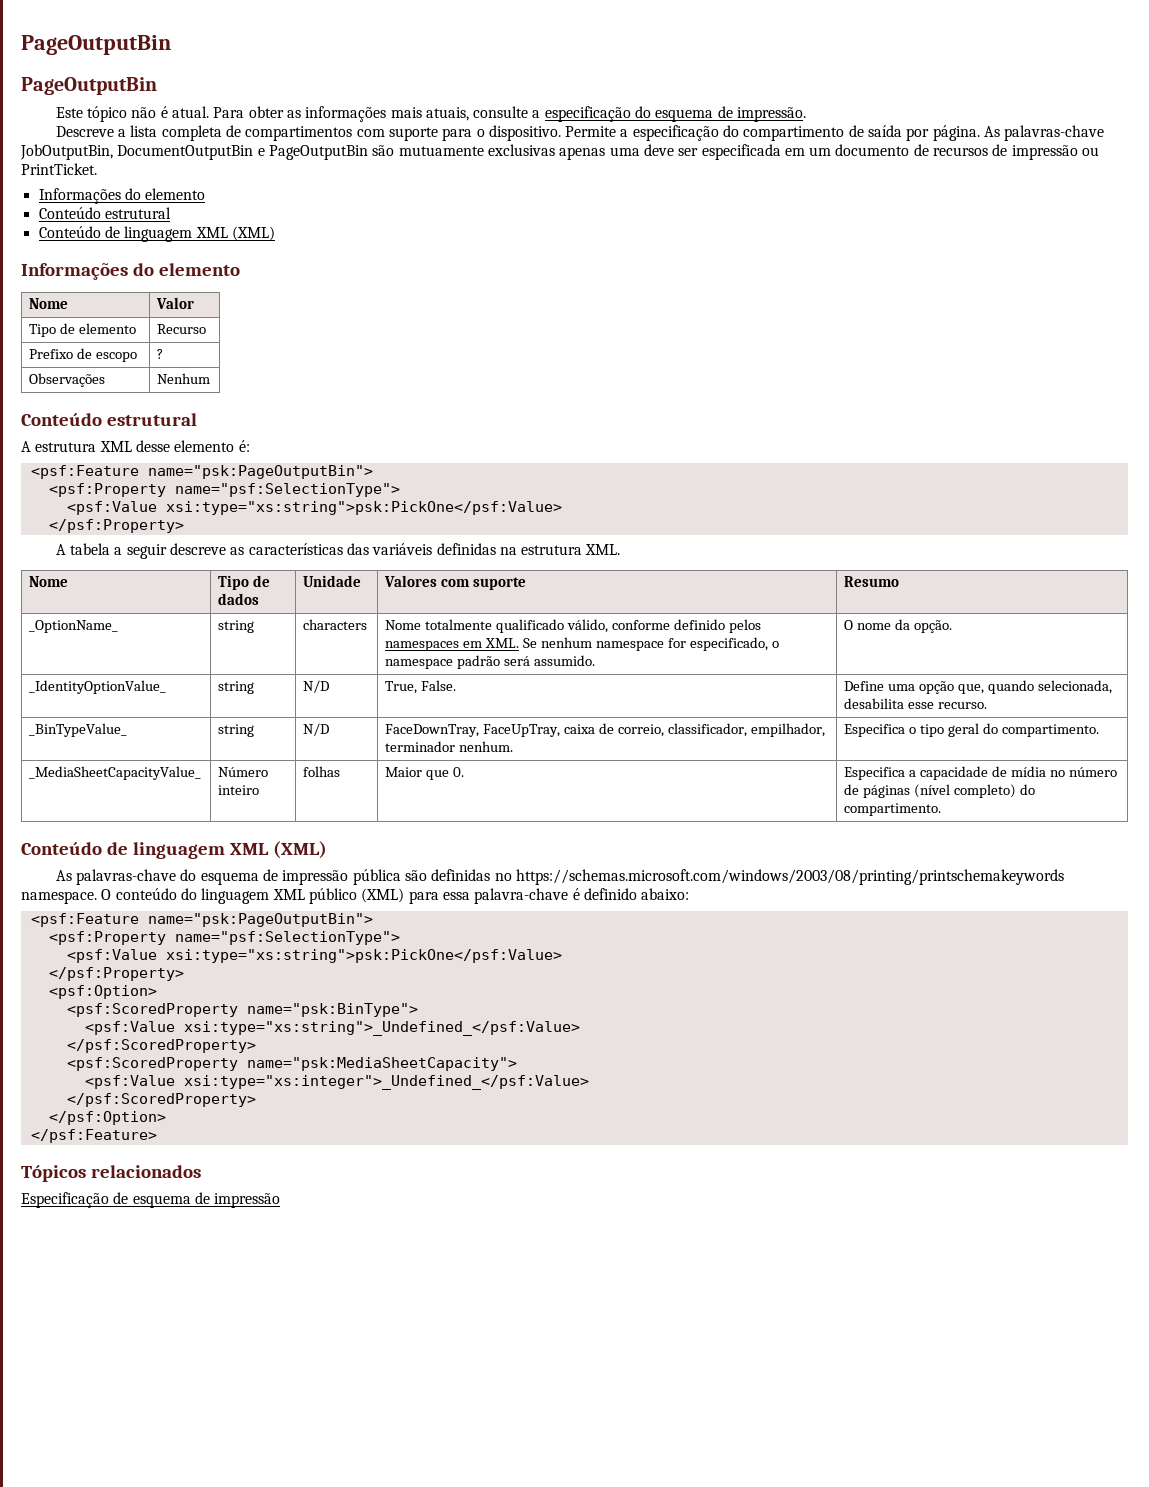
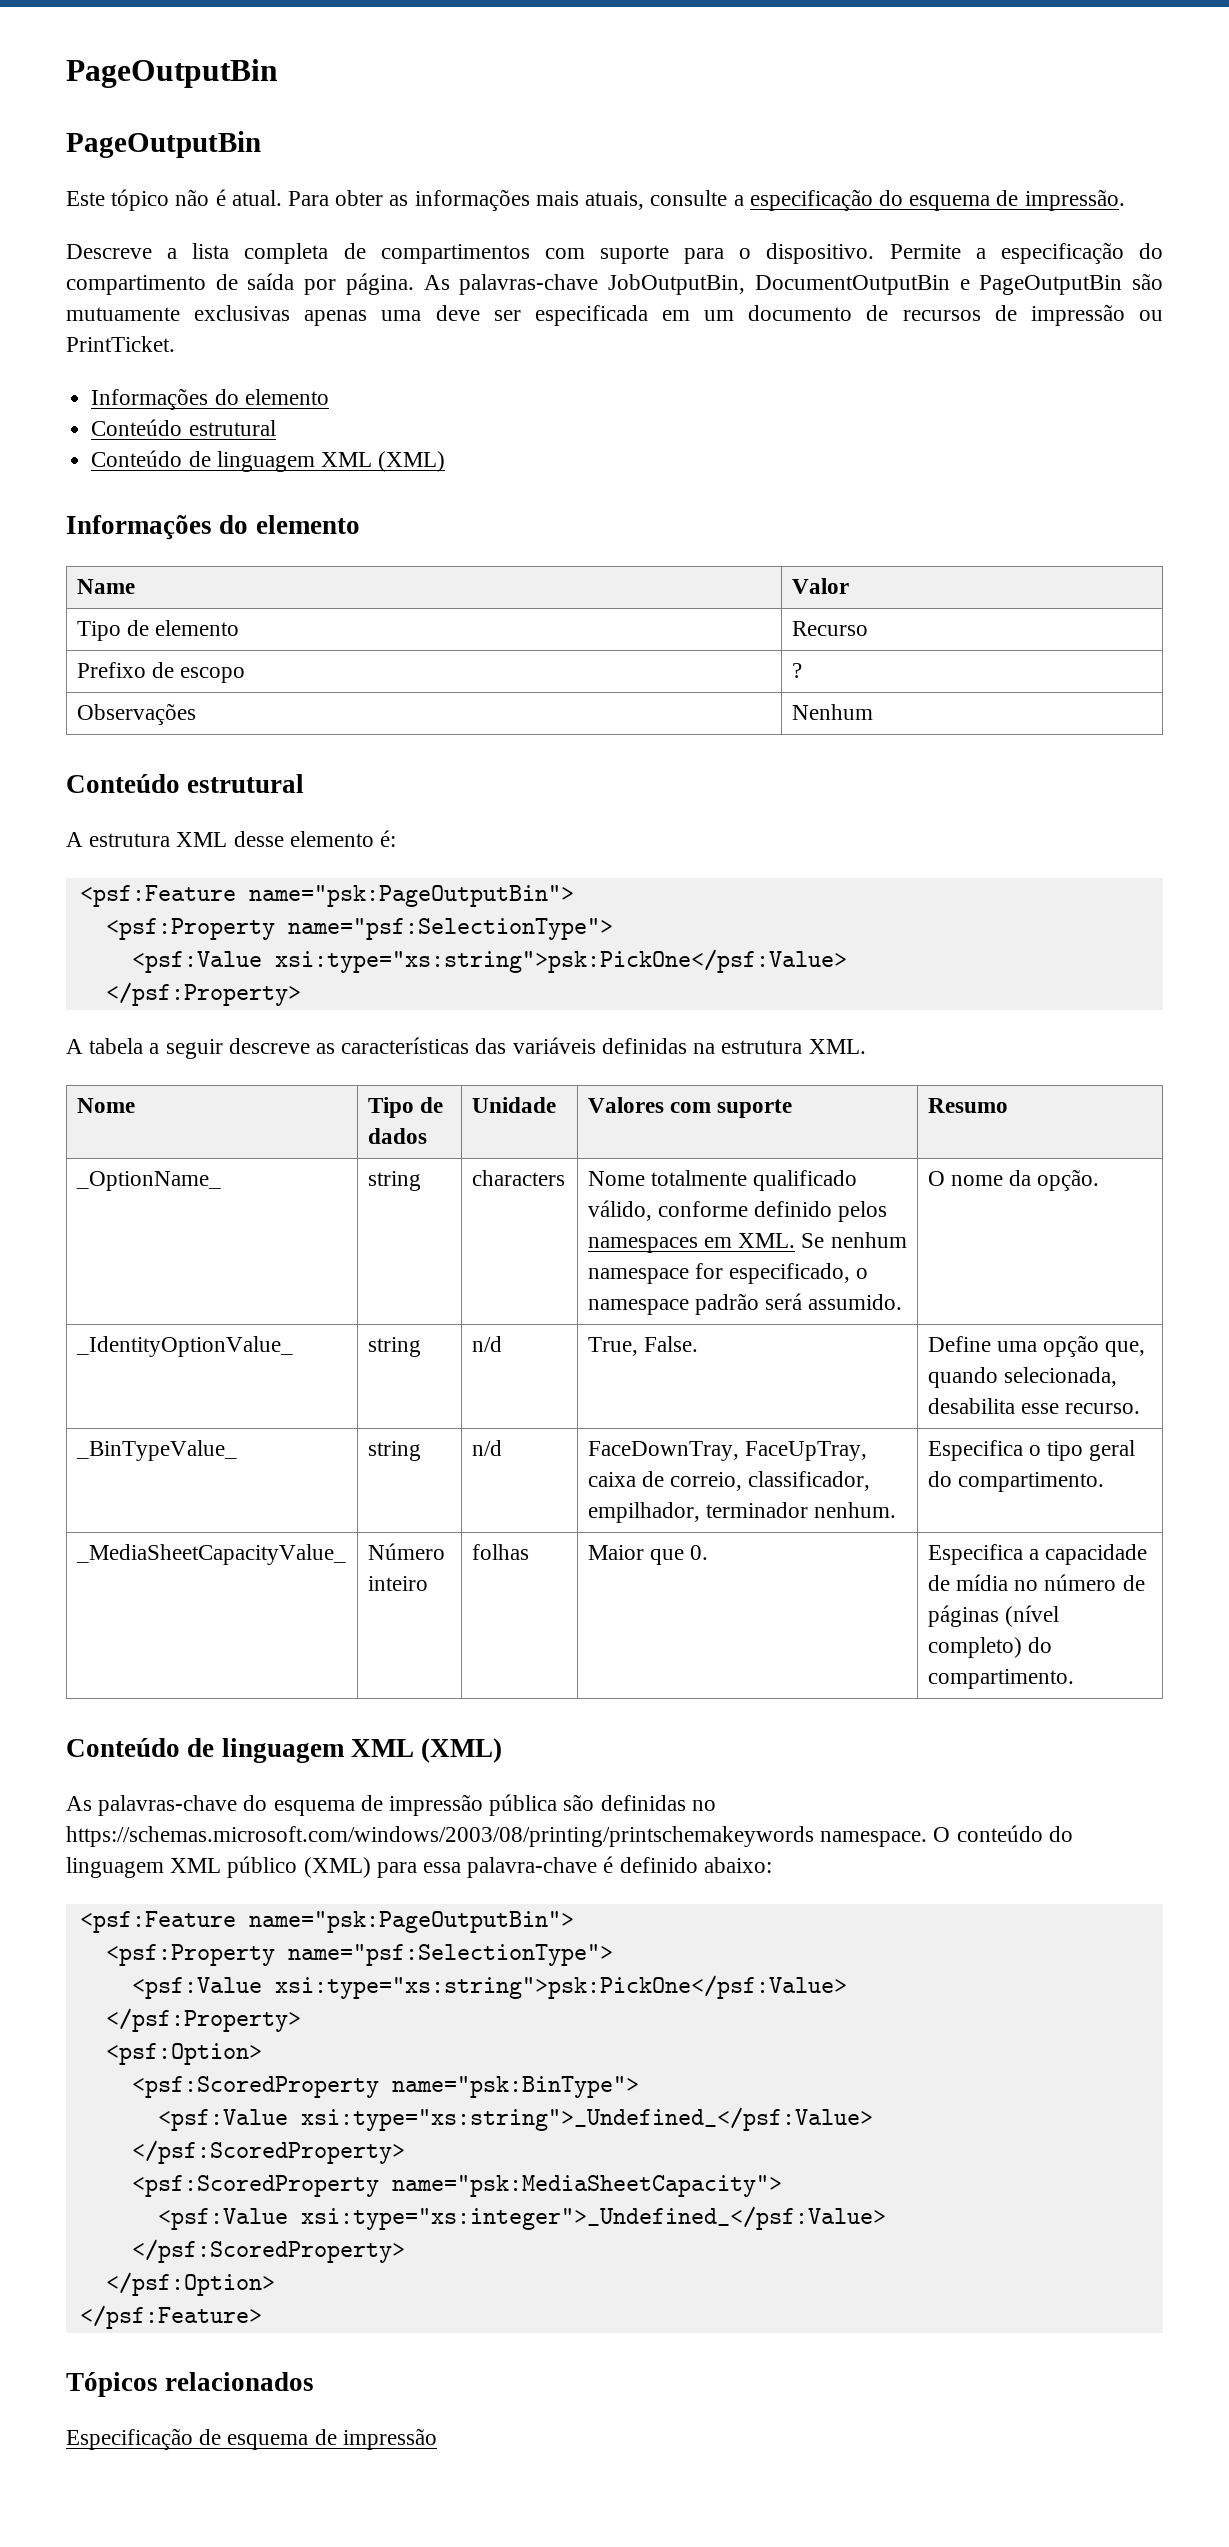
- Nome | Valor
+ Name | Valor
- _IdentityOptionValue_ | string | N/D | True, False. | Define uma opção que, quando selecionada, desabilita esse recurso.
+ _IdentityOptionValue_ | string | n/d | True, False. | Define uma opção que, quando selecionada, desabilita esse recurso.
- _BinTypeValue_ | string | N/D | FaceDownTray, FaceUpTray, caixa de correio, classificador, empilhador, terminador nenhum. | Especifica o tipo geral do compartimento.
+ _BinTypeValue_ | string | n/d | FaceDownTray, FaceUpTray, caixa de correio, classificador, empilhador, terminador nenhum. | Especifica o tipo geral do compartimento.

